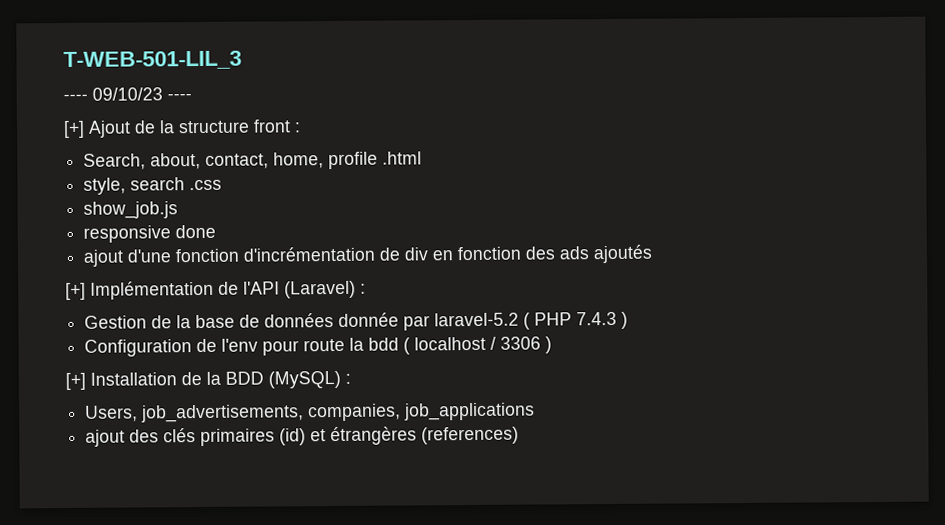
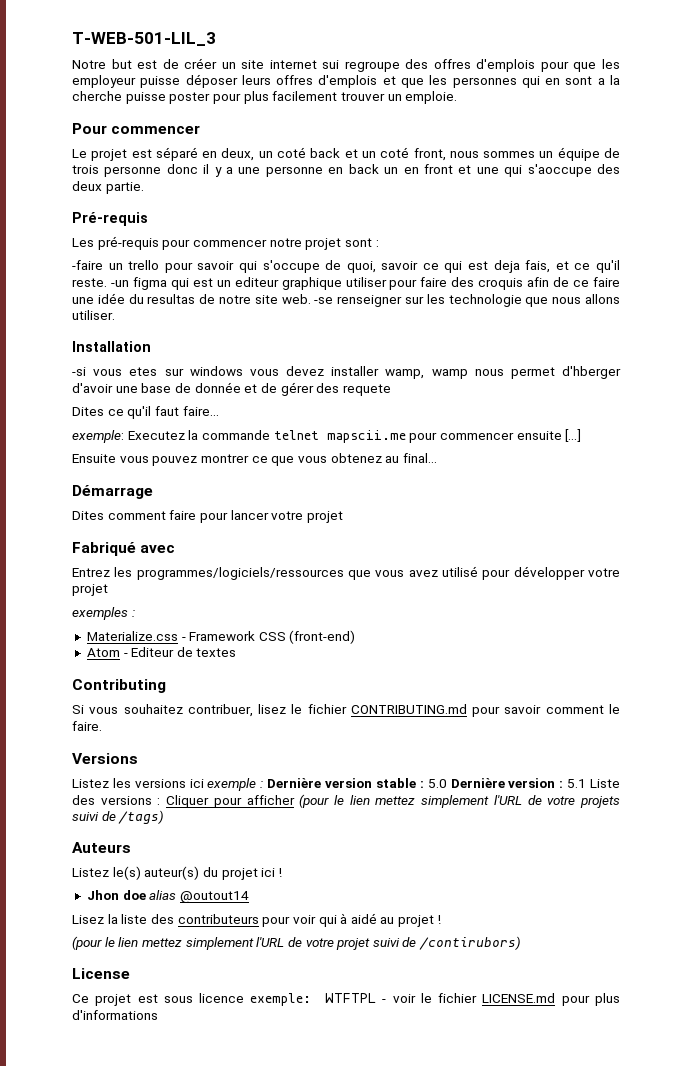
- ---- 09/10/23 ----
- [+] Ajout de la structure front :
- Search, about, contact, home, profile .html
- style, search .css
- show_job.js
- responsive done
- ajout d'une fonction d'incrémentation de div en fonction des ads ajoutés
- [+] Implémentation de l'API (Laravel) :
- Gestion de la base de données donnée par laravel-5.2 ( PHP 7.4.3 )
- Configuration de l'env pour route la bdd ( localhost / 3306 )
- [+] Installation de la BDD (MySQL) :
- Users, job_advertisements, companies, job_applications
- ajout des clés primaires (id) et étrangères (references)
+ Notre but est de créer un site internet sui regroupe des offres d'emplois pour que les employeur puisse déposer leurs offres d'emplois et que les personnes qui en sont a la cherche puisse poster pour plus facilement trouver un emploie.
+ Pour commencer
+ Le projet est séparé en deux, un coté back et un coté front, nous sommes un équipe de trois personne donc il y a une personne en back un en front et une qui s'aoccupe des deux partie.
+ Pré-requis
+ Les pré-requis pour commencer notre projet sont :
+ -faire un trello pour savoir qui s'occupe de quoi, savoir ce qui est deja fais, et ce qu'il reste. -un figma qui est un editeur graphique utiliser pour faire des croquis afin de ce faire une idée du resultas de notre site web. -se renseigner sur les technologie que nous allons utiliser.
+ Installation
+ -si vous etes sur windows vous devez installer wamp, wamp nous permet d'hberger d'avoir une base de donnée et de gérer des requete
+ Dites ce qu'il faut faire...
+ exemple: Executez la commande telnet mapscii.me pour commencer ensuite [...]
+ Ensuite vous pouvez montrer ce que vous obtenez au final...
+ Démarrage
+ Dites comment faire pour lancer votre projet
+ Fabriqué avec
+ Entrez les programmes/logiciels/ressources que vous avez utilisé pour développer votre projet
+ exemples :
+ Materialize.css - Framework CSS (front-end)
+ Atom - Editeur de textes
+ Contributing
+ Si vous souhaitez contribuer, lisez le fichier CONTRIBUTING.md pour savoir comment le faire.
+ Versions
+ Listez les versions ici exemple : Dernière version stable : 5.0 Dernière version : 5.1 Liste des versions : Cliquer pour afficher (pour le lien mettez simplement l'URL de votre projets suivi de /tags)
+ Auteurs
+ Listez le(s) auteur(s) du projet ici !
+ Jhon doe alias @outout14
+ Lisez la liste des contributeurs pour voir qui à aidé au projet !
+ (pour le lien mettez simplement l'URL de votre projet suivi de /contirubors)
+ License
+ Ce projet est sous licence exemple: WTFTPL - voir le fichier LICENSE.md pour plus d'informations

